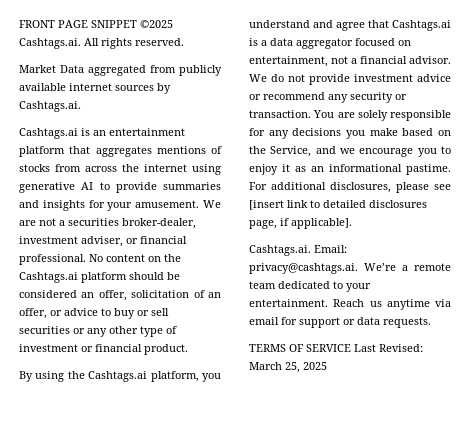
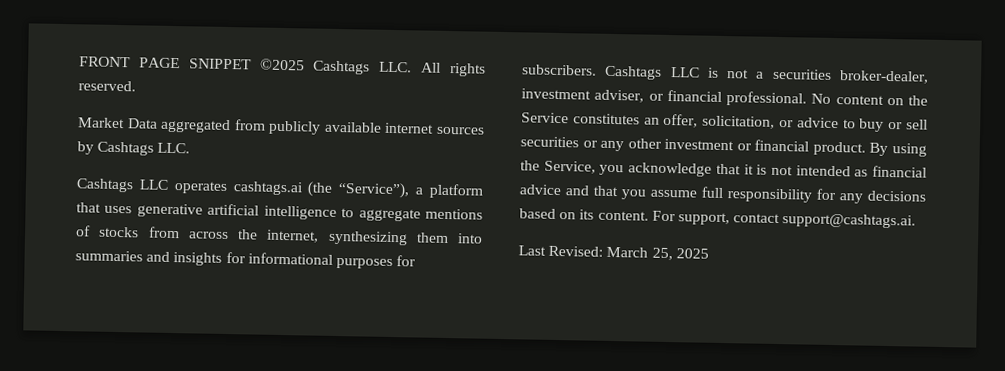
- FRONT PAGE SNIPPET ©2025 Cashtags.ai. All rights reserved.
+ FRONT PAGE SNIPPET ©2025 Cashtags LLC. All rights reserved.
- Market Data aggregated from publicly available internet sources by Cashtags.ai.
- Cashtags.ai is an entertainment platform that aggregates mentions of stocks from across the internet using generative AI to provide summaries and insights for your amusement. We are not a securities broker-dealer, investment adviser, or financial professional.
+ Market Data aggregated from publicly available internet sources by Cashtags LLC.
+ Cashtags LLC operates cashtags.ai (the “Service”), a platform that uses generative artificial intelligence to aggregate mentions of stocks from across the internet, synthesizing them into summaries and insights for informational purposes for subscribers. Cashtags LLC is not a securities broker-dealer, investment adviser, or financial professional.
- No content on the Cashtags.ai platform should be considered an offer, solicitation of an offer, or advice to buy or sell securities or any other type of investment or financial product.
- By using the Cashtags.ai platform, you understand and agree that Cashtags.ai is a data aggregator focused on entertainment, not a financial advisor. We do not provide investment advice or recommend any security or transaction. You are solely responsible for any decisions you make based on the Service, and we encourage you to enjoy it as an informational pastime. For additional disclosures, please see [insert link to detailed disclosures page, if applicable].
- Cashtags.ai. Email: privacy@cashtags.ai. We’re a remote team dedicated to your entertainment. Reach us anytime via email for support or data requests.
- TERMS OF SERVICE Last Revised: March 25, 2025
+ No content on the Service constitutes an offer, solicitation, or advice to buy or sell securities or any other investment or financial product. By using the Service, you acknowledge that it is not intended as financial advice and that you assume full responsibility for any decisions based on its content. For support, contact support@cashtags.ai.
+ Last Revised: March 25, 2025

